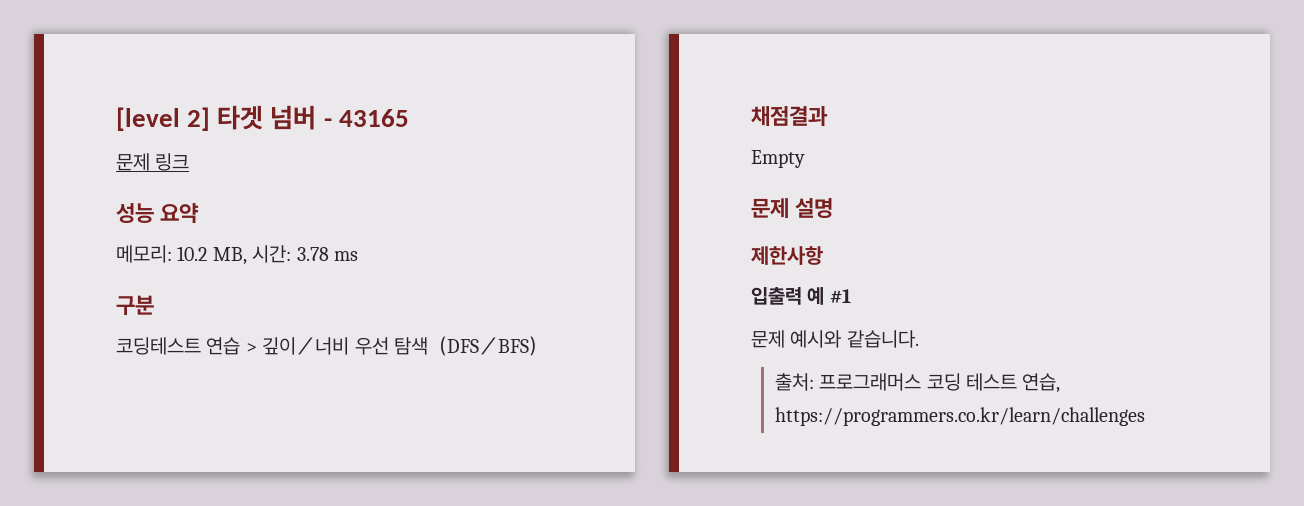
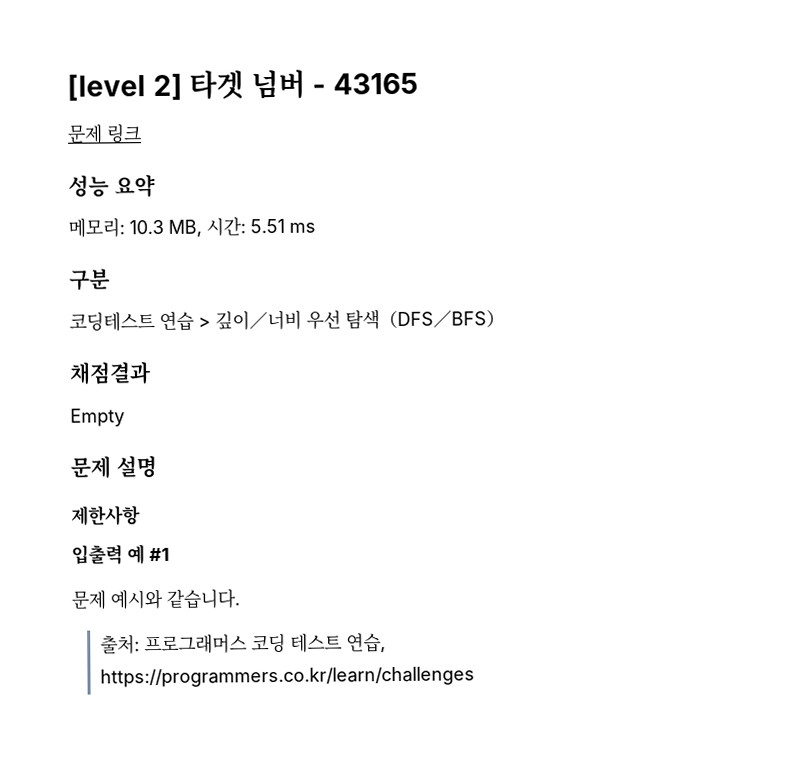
- 메모리: 10.2 MB, 시간: 3.78 ms
+ 메모리: 10.3 MB, 시간: 5.51 ms

